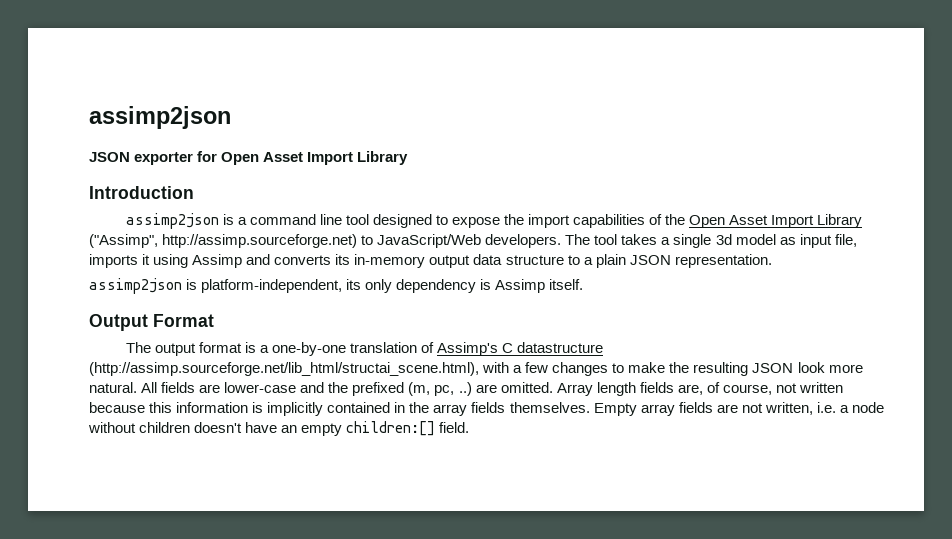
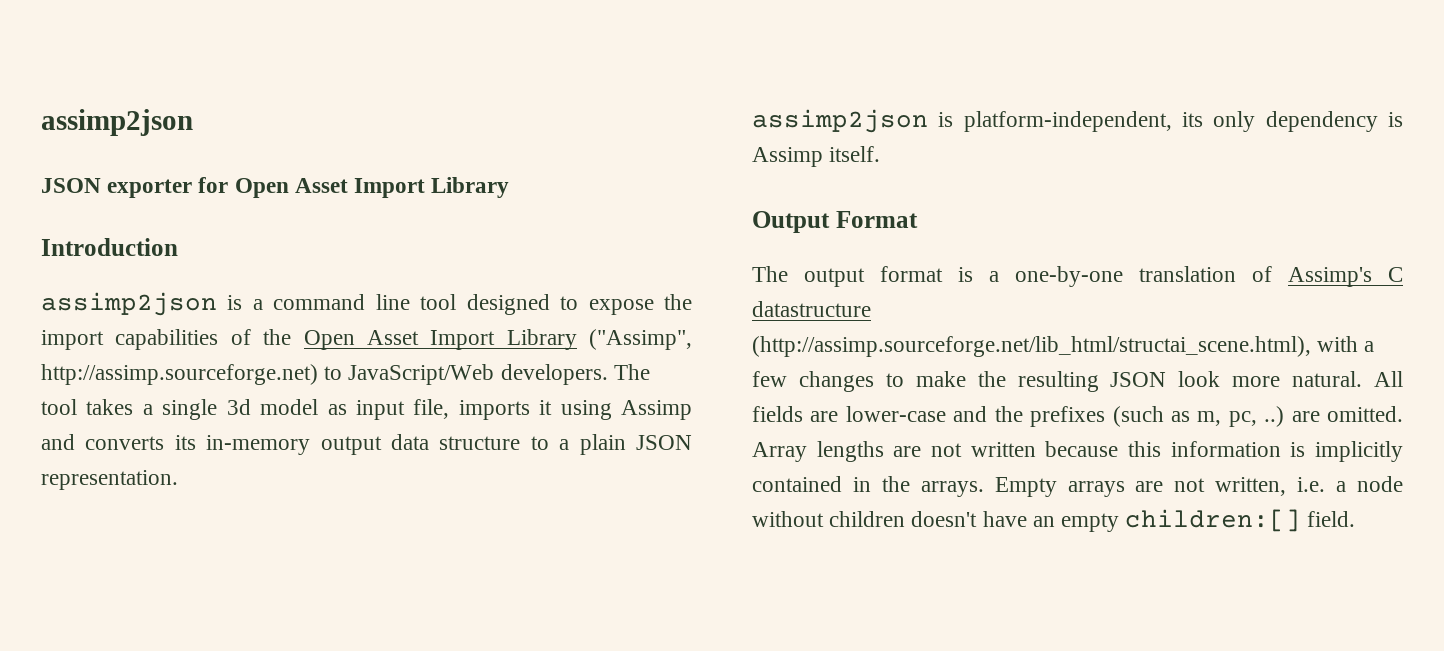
- All fields are lower-case and the prefixed (m, pc, ..) are omitted.
+ All fields are lower-case and the prefixes (such as m, pc, ..) are omitted.
- Array length fields are, of course, not written because this information is implicitly contained in the array fields themselves. Empty array fields are not written, i.e. a node without children doesn't have an empty children:[] field.
+ Array lengths are not written because this information is implicitly contained in the arrays. Empty arrays are not written, i.e. a node without children doesn't have an empty children:[] field.

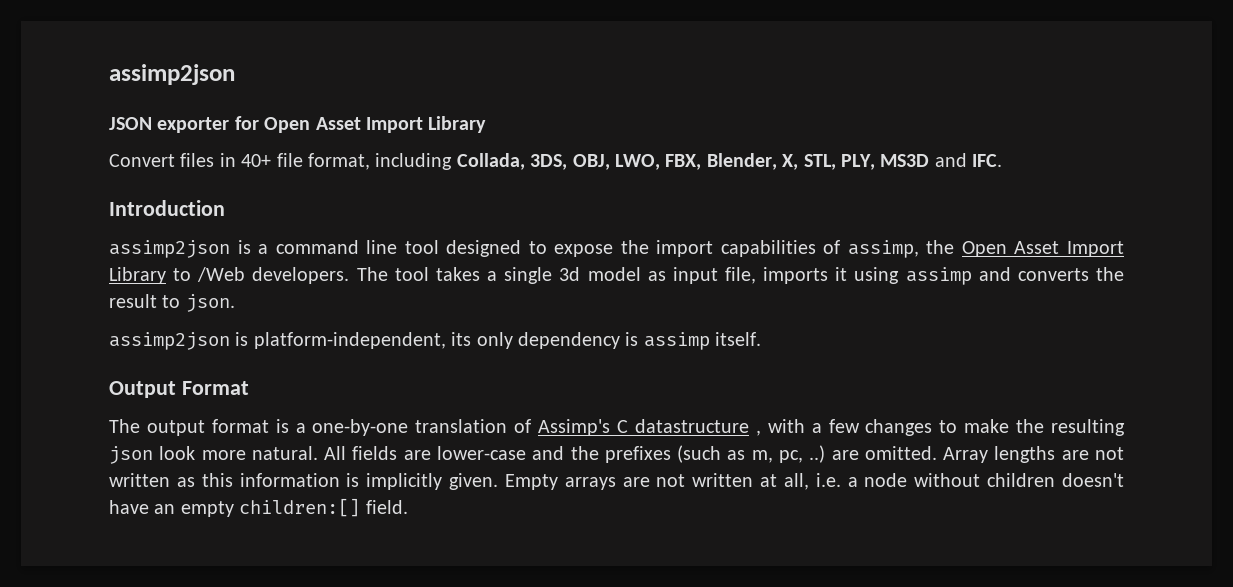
+ Convert files in 40+ file format, including Collada, 3DS, OBJ, LWO, FBX, Blender, X, STL, PLY, MS3D and IFC.
- assimp2json is a command line tool designed to expose the import capabilities of the Open Asset Import Library ("Assimp", http://assimp.sourceforge.net) to JavaScript/Web developers.
+ assimp2json is a command line tool designed to expose the import capabilities of assimp, the Open Asset Import Library to /Web developers.
- The tool takes a single 3d model as input file, imports it using Assimp and converts its in-memory output data structure to a plain JSON representation.
+ The tool takes a single 3d model as input file, imports it using assimp and converts the result to json.
- assimp2json is platform-independent, its only dependency is Assimp itself.
+ assimp2json is platform-independent, its only dependency is assimp itself.
- The output format is a one-by-one translation of Assimp's C datastructure (http://assimp.sourceforge.net/lib_html/structai_scene.html), with a few changes to make the resulting JSON look more natural.
+ The output format is a one-by-one translation of Assimp's C datastructure , with a few changes to make the resulting json look more natural.
- Array lengths are not written because this information is implicitly contained in the arrays.
+ Array lengths are not written as this information is implicitly given.
- Empty arrays are not written, i.e. a node without children doesn't have an empty children:[] field.
+ Empty arrays are not written at all, i.e. a node without children doesn't have an empty children:[] field.

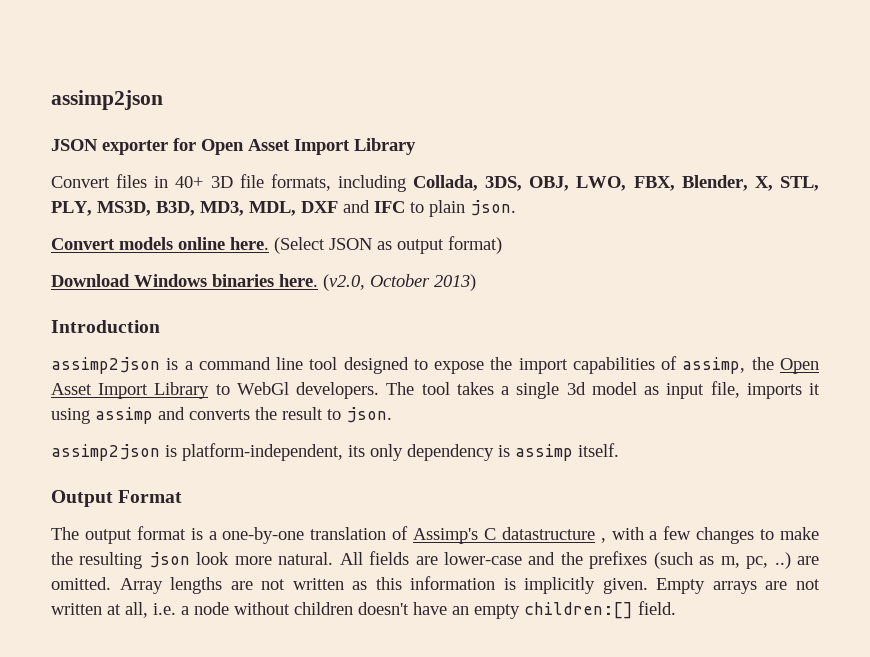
- Convert files in 40+ file format, including Collada, 3DS, OBJ, LWO, FBX, Blender, X, STL, PLY, MS3D and IFC.
+ Convert files in 40+ 3D file formats, including Collada, 3DS, OBJ, LWO, FBX, Blender, X, STL, PLY, MS3D, B3D, MD3, MDL, DXF and IFC to plain json.
+ Convert models online here. (Select JSON as output format)
+ Download Windows binaries here. (v2.0, October 2013)
- assimp2json is a command line tool designed to expose the import capabilities of assimp, the Open Asset Import Library to /Web developers.
+ assimp2json is a command line tool designed to expose the import capabilities of assimp, the Open Asset Import Library to WebGl developers.

